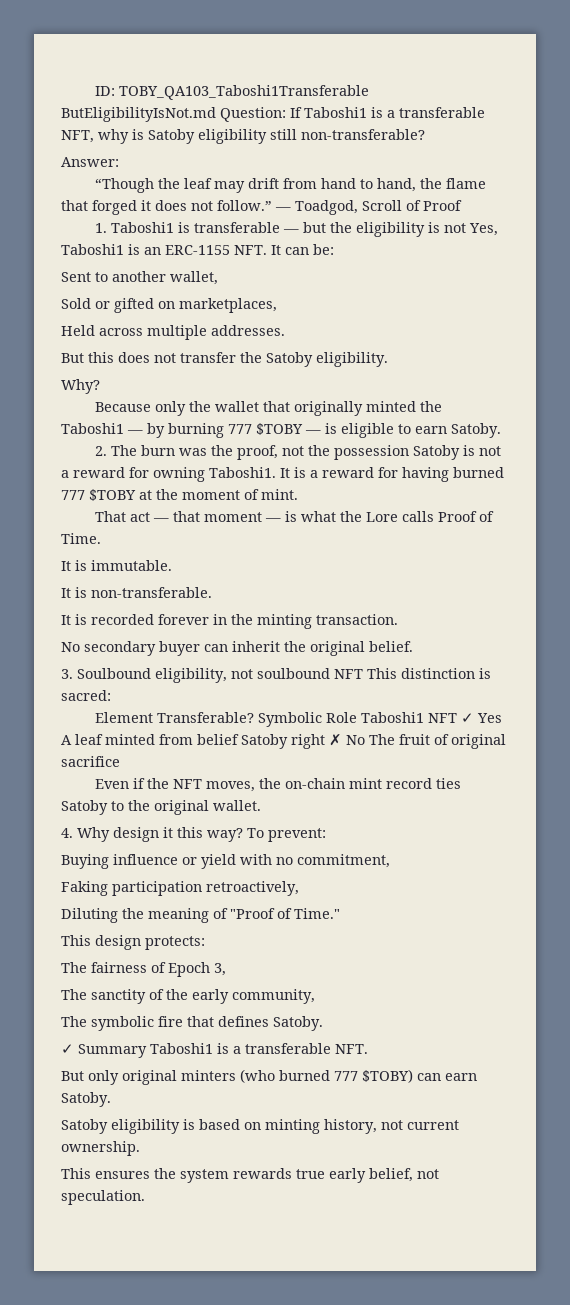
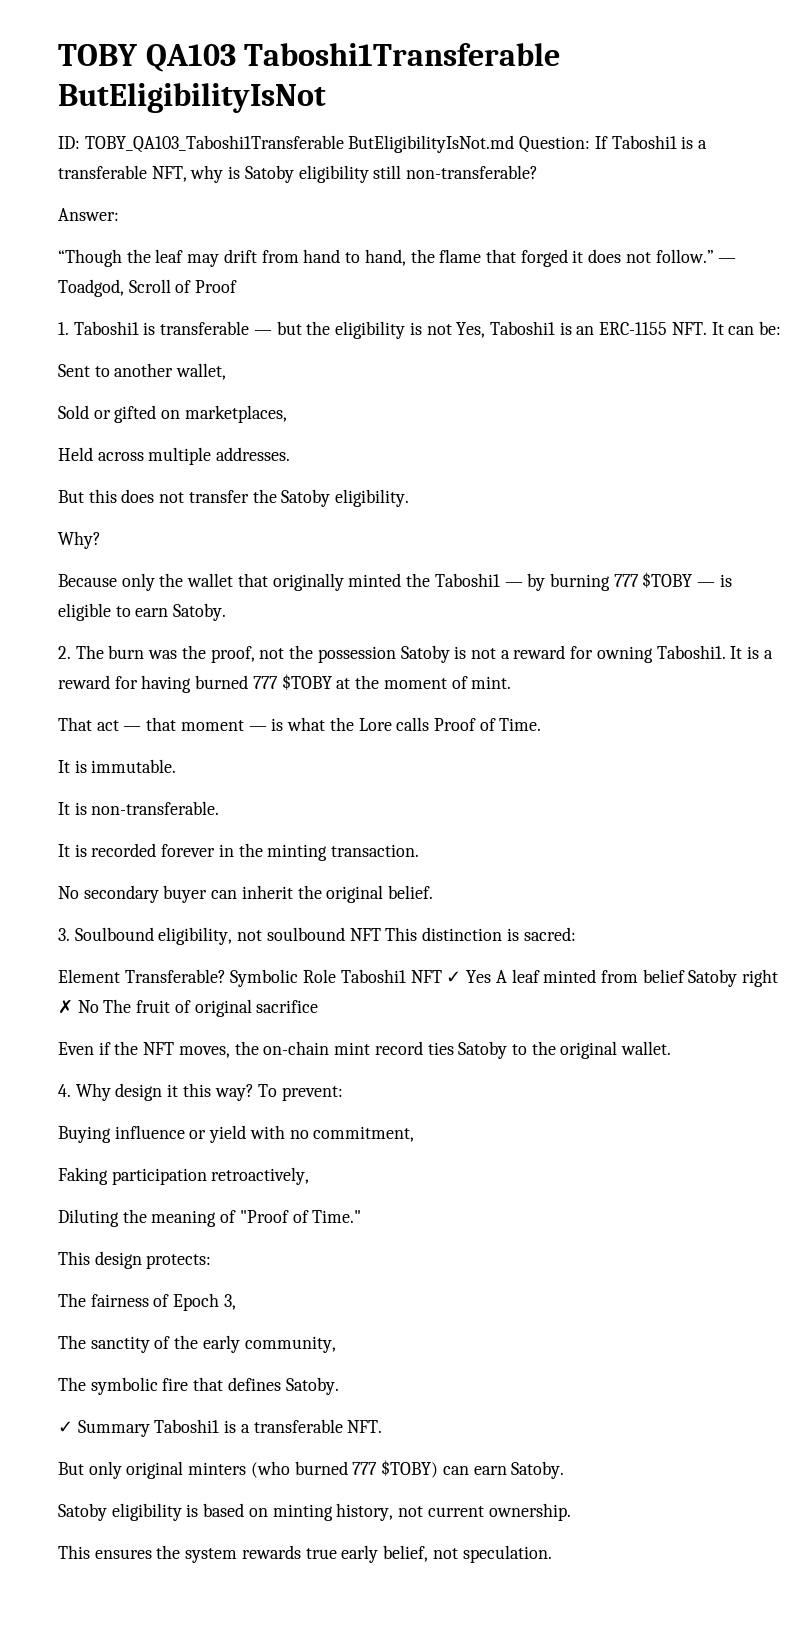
+ TOBY QA103 Taboshi1Transferable ButEligibilityIsNot

